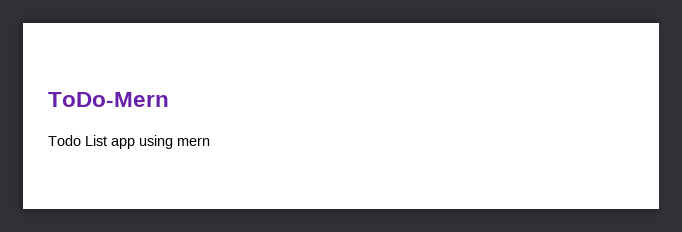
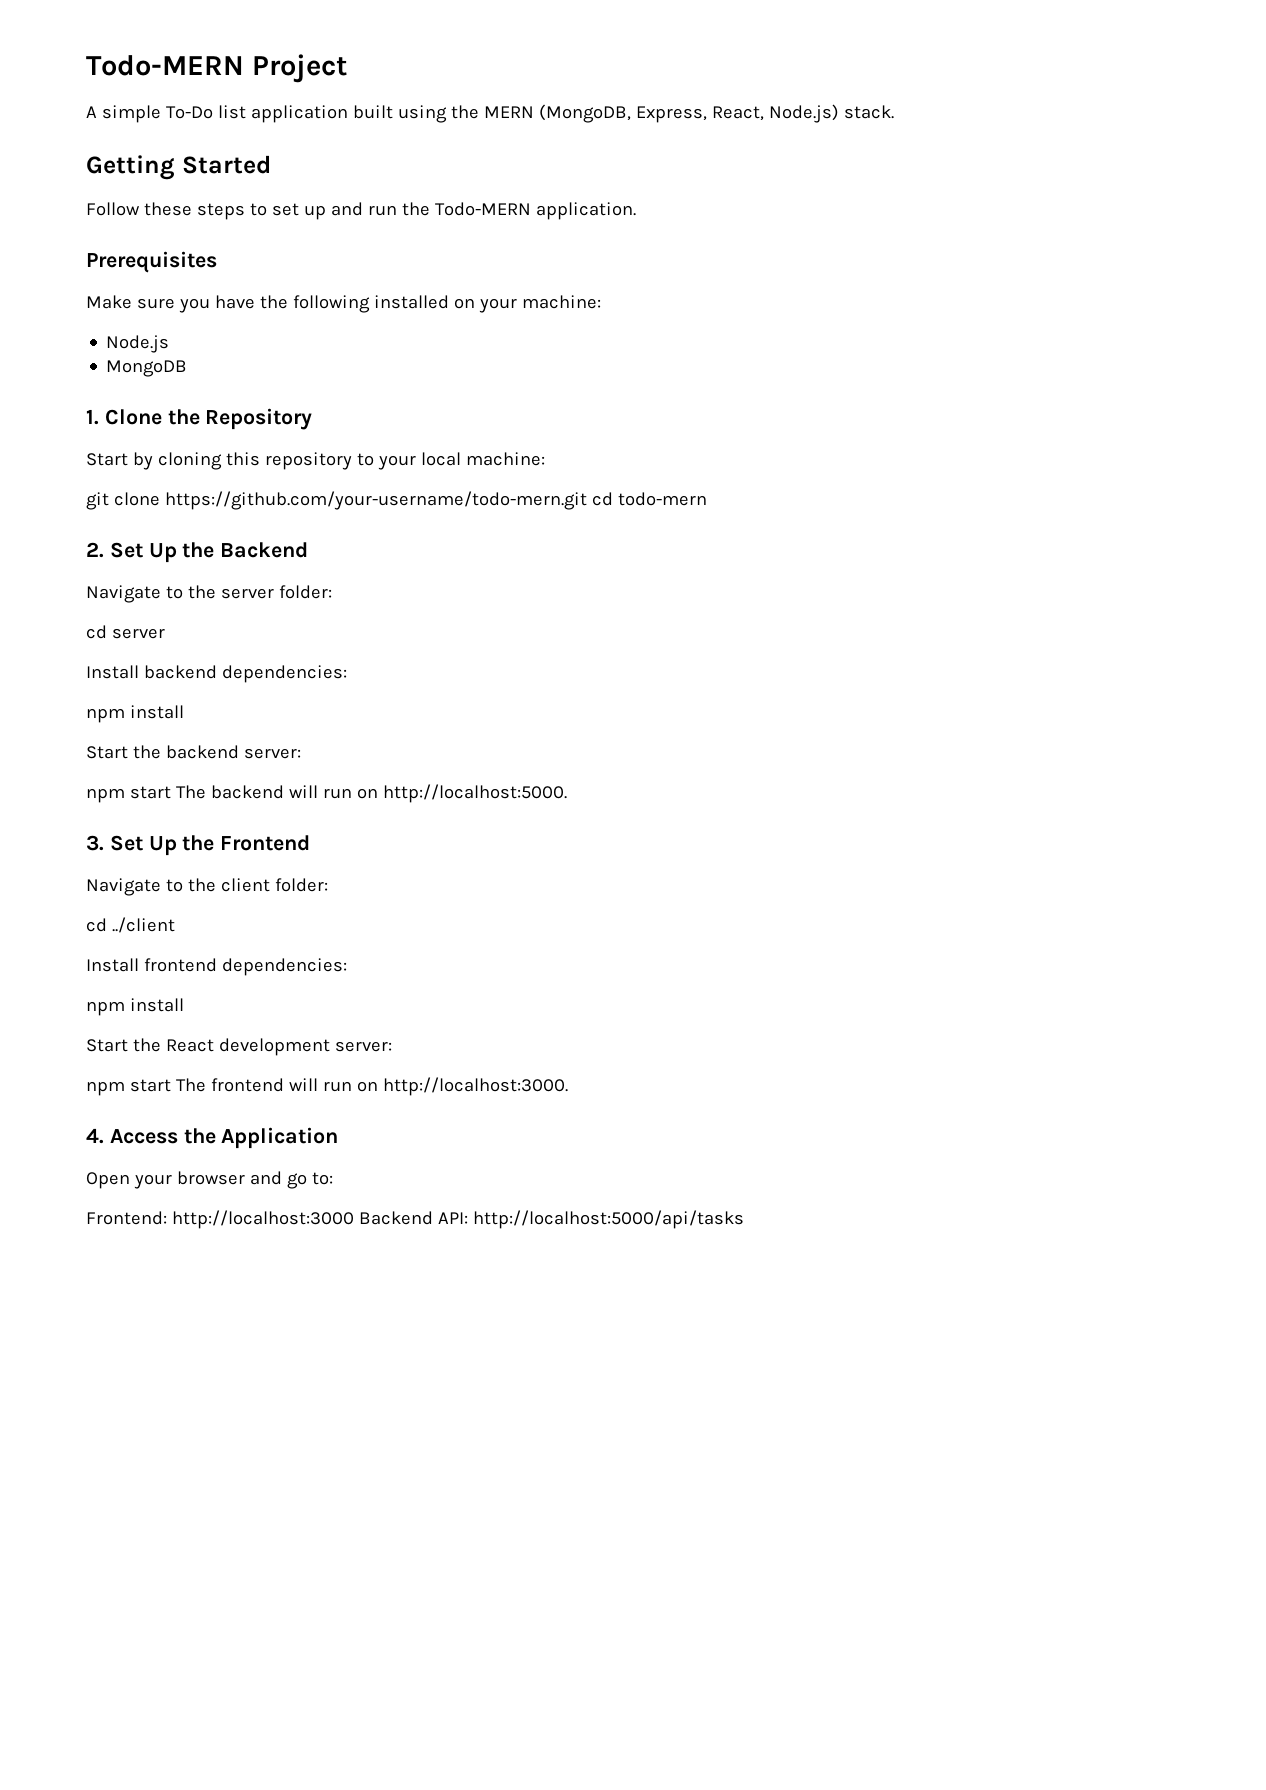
- ToDo-Mern
- Todo List app using mern
+ Todo-MERN Project
+ A simple To-Do list application built using the MERN (MongoDB, Express, React, Node.js) stack.
+ Getting Started
+ Follow these steps to set up and run the Todo-MERN application.
+ Prerequisites
+ Make sure you have the following installed on your machine:
+ Node.js
+ MongoDB
+ 1. Clone the Repository
+ Start by cloning this repository to your local machine:
+ git clone https://github.com/your-username/todo-mern.git cd todo-mern
+ 2. Set Up the Backend
+ Navigate to the server folder:
+ cd server
+ Install backend dependencies:
+ npm install
+ Start the backend server:
+ npm start The backend will run on http://localhost:5000.
+ 3. Set Up the Frontend
+ Navigate to the client folder:
+ cd ../client
+ Install frontend dependencies:
+ npm install
+ Start the React development server:
+ npm start The frontend will run on http://localhost:3000.
+ 4. Access the Application
+ Open your browser and go to:
+ Frontend: http://localhost:3000 Backend API: http://localhost:5000/api/tasks

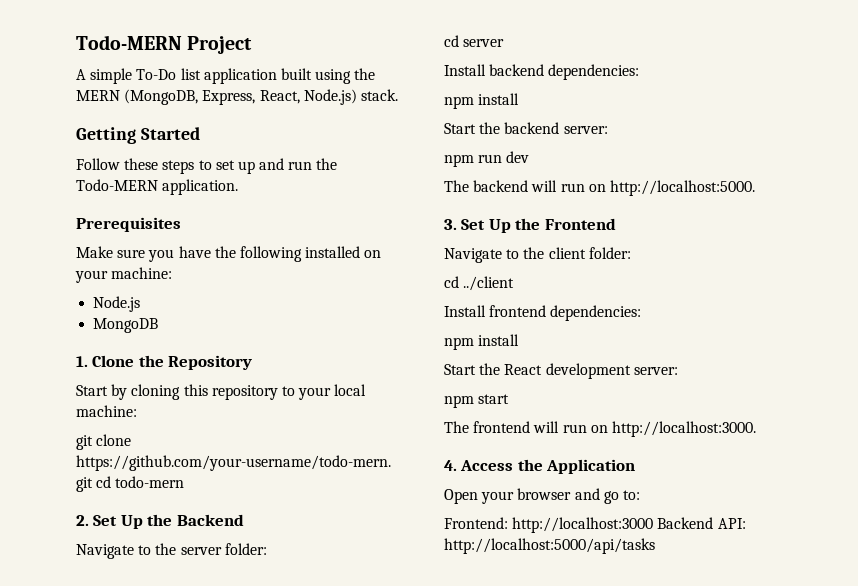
- npm start The backend will run on http://localhost:5000.
+ npm run dev
+ The backend will run on http://localhost:5000.
- npm start The frontend will run on http://localhost:3000.
+ npm start
+ The frontend will run on http://localhost:3000.

